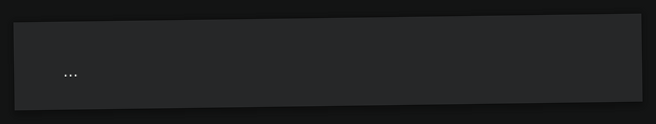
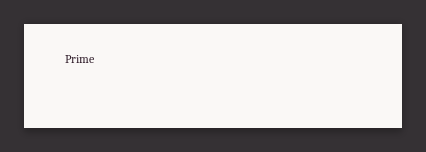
- ...
+ Prime

